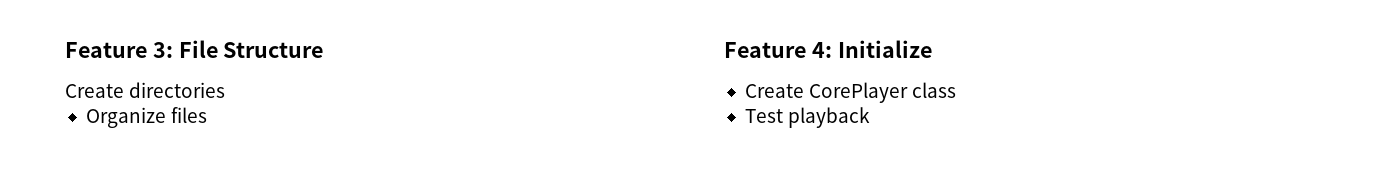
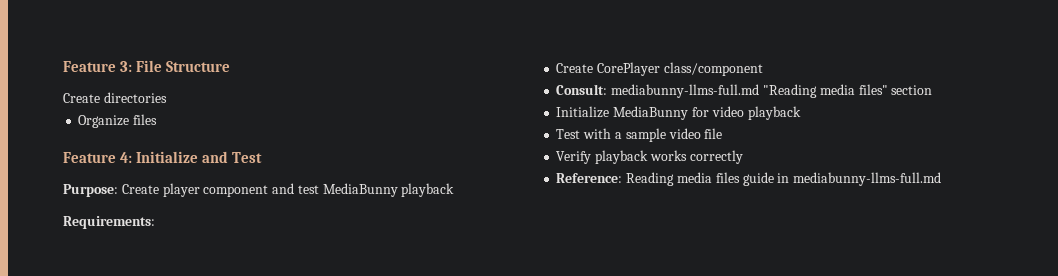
- Feature 4: Initialize
- Create CorePlayer class
- Test playback
+ Feature 4: Initialize and Test
+ Purpose: Create player component and test MediaBunny playback
+ Requirements:
+ Create CorePlayer class/component
+ Consult: mediabunny-llms-full.md "Reading media files" section
+ Initialize MediaBunny for video playback
+ Test with a sample video file
+ Verify playback works correctly
+ Reference: Reading media files guide in mediabunny-llms-full.md

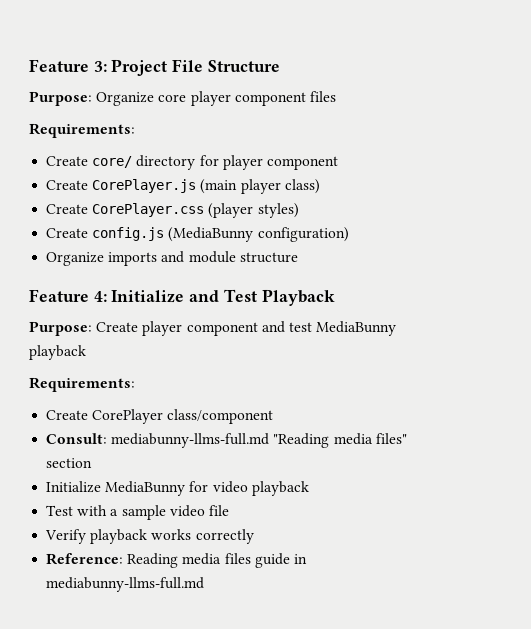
- Feature 3: File Structure
+ Feature 3: Project File Structure
- Create directories
- Organize files
+ Purpose: Organize core player component files
+ Requirements:
+ Create core/ directory for player component
+ Create CorePlayer.js (main player class)
+ Create CorePlayer.css (player styles)
+ Create config.js (MediaBunny configuration)
+ Organize imports and module structure
- Feature 4: Initialize and Test
+ Feature 4: Initialize and Test Playback

